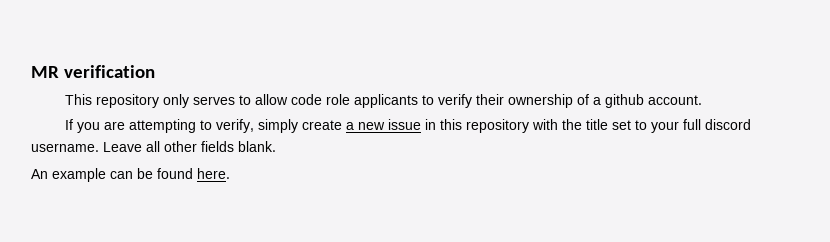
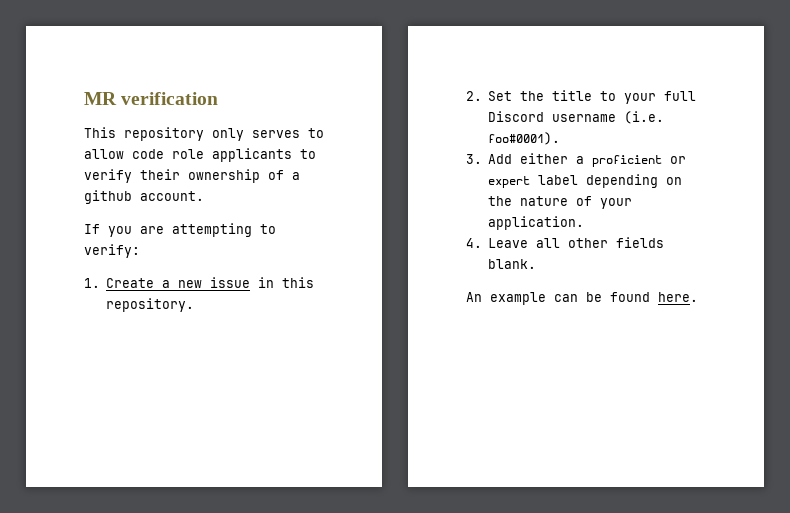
- If you are attempting to verify, simply create a new issue in this repository with the title set to your full discord username. Leave all other fields blank.
+ If you are attempting to verify:
+ 1. Create a new issue in this repository.
+ 2. Set the title to your full Discord username (i.e. foo#0001).
+ 3. Add either a proficient or expert label depending on the nature of your application.
+ 4. Leave all other fields blank.

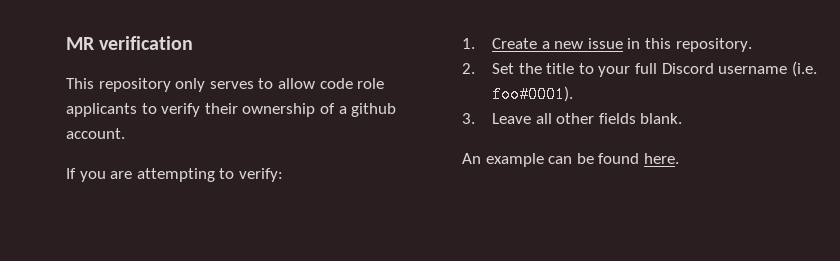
- 3. Add either a proficient or expert label depending on the nature of your application.
- 4. Leave all other fields blank.
+ 3. Leave all other fields blank.

